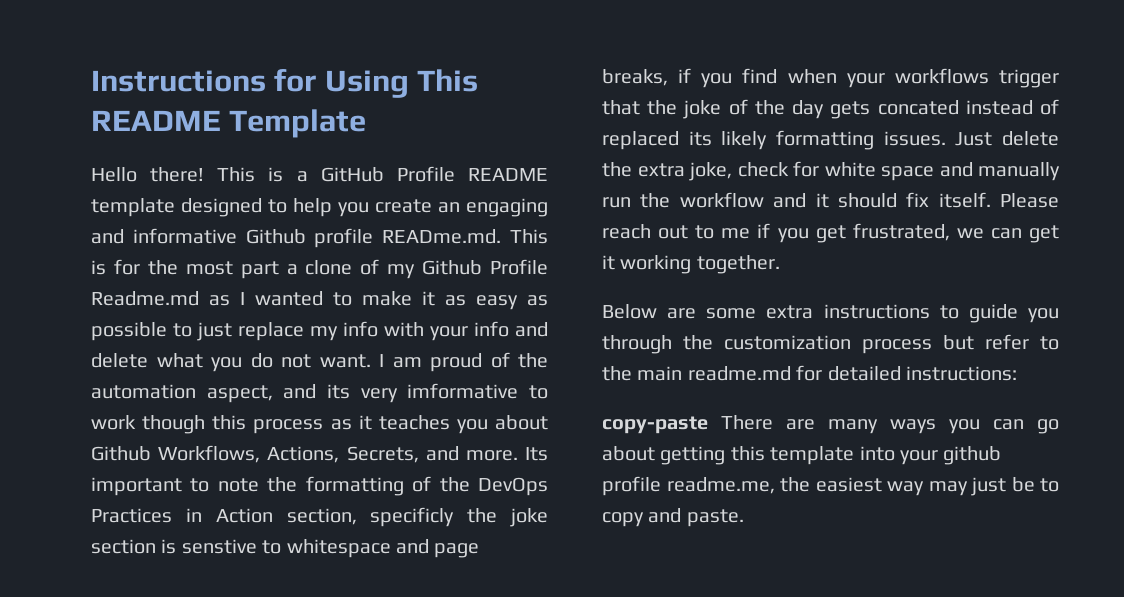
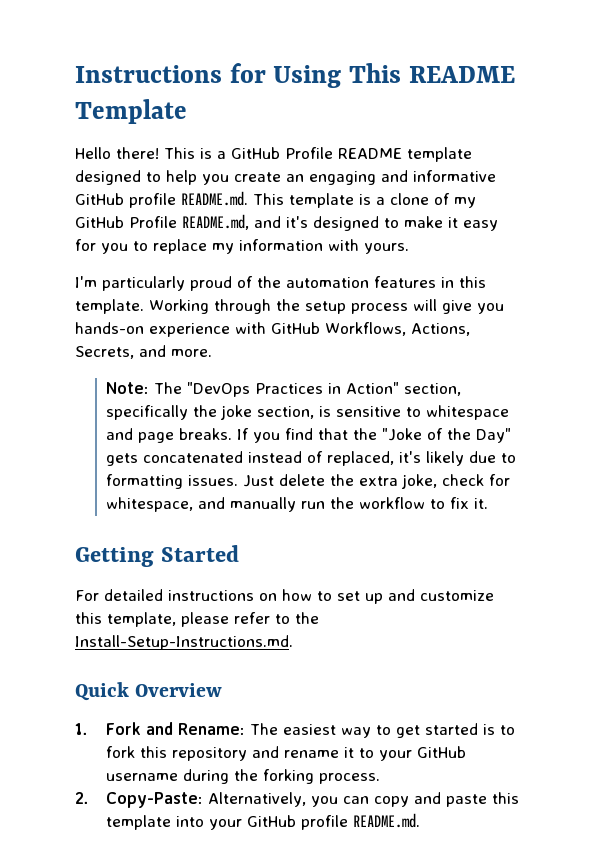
- This is a GitHub Profile README template designed to help you create an engaging and informative Github profile READme.md. This is for the most part a clone of my Github Profile Readme.md as I wanted to make it as easy as possible to just replace my info with your info and delete what you do not want. I am proud of the automation aspect, and its very imformative to work though this process as it teaches you about Github Workflows, Actions, Secrets, and more. Its important to note the formatting of the DevOps Practices in Action section, specificly the joke section is senstive to whitespace and page breaks, if you find when your workflows trigger that the joke of the day gets concated instead of replaced its likely formatting issues.
+ This is a GitHub Profile README template designed to help you create an engaging and informative GitHub profile README.md. This template is a clone of my GitHub Profile README.md, and it's designed to make it easy for you to replace my information with yours.
+ I'm particularly proud of the automation features in this template. Working through the setup process will give you hands-on experience with GitHub Workflows, Actions, Secrets, and more.
+ Note: The "DevOps Practices in Action" section, specifically the joke section, is sensitive to whitespace and page breaks. If you find that the "Joke of the Day" gets concatenated instead of replaced, it's likely due to formatting issues.
- Just delete the extra joke, check for white space and manually run the workflow and it should fix itself. Please reach out to me if you get frustrated, we can get it working together.
- Below are some extra instructions to guide you through the customization process but refer to the main readme.md for detailed instructions:
- copy-paste There are many ways you can go about getting this template into your github profile readme.me, the easiest way may just be to copy and paste.
+ Just delete the extra joke, check for whitespace, and manually run the workflow to fix it.
+ Getting Started
+ For detailed instructions on how to set up and customize this template, please refer to the Install-Setup-Instructions.md.
+ Quick Overview
+ 1. Fork and Rename: The easiest way to get started is to fork this repository and rename it to your GitHub username during the forking process.
+ 2. Copy-Paste: Alternatively, you can copy and paste this template into your GitHub profile README.md.

